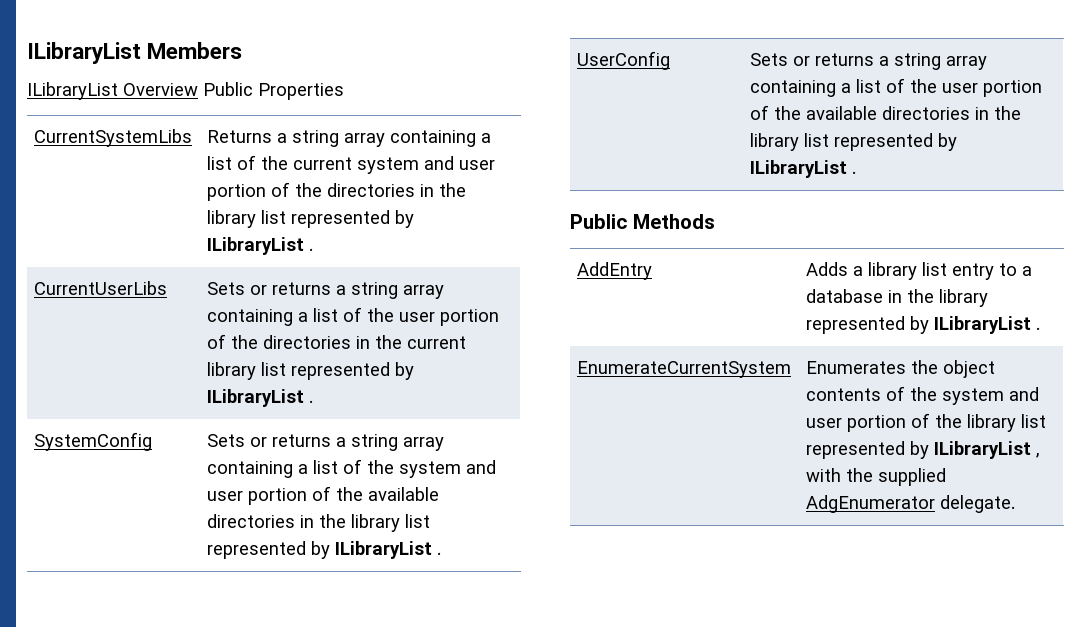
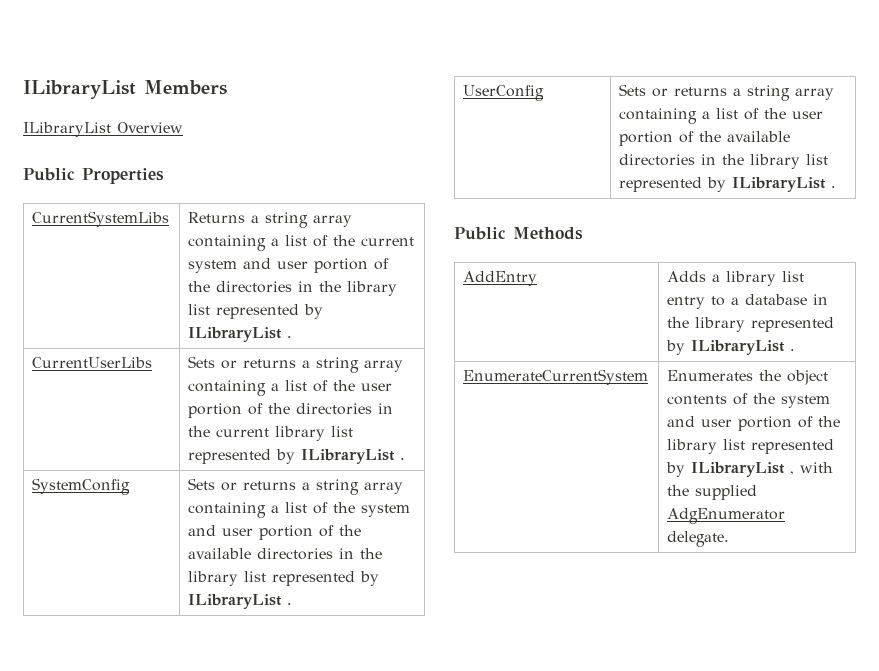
- ILibraryList Overview Public Properties
+ ILibraryList Overview
+ Public Properties

